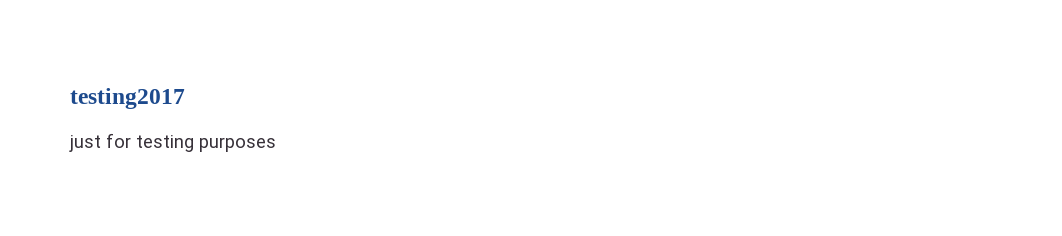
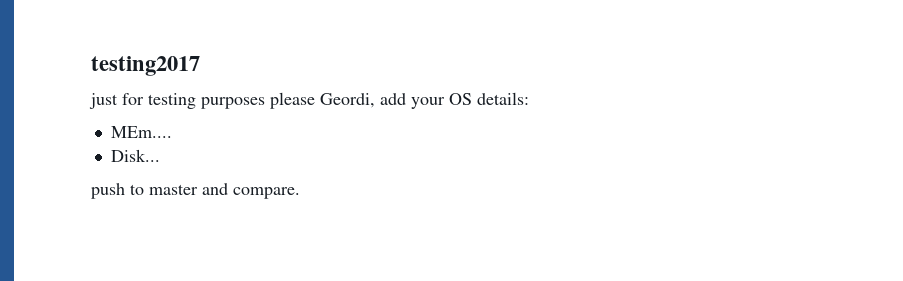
- just for testing purposes
+ just for testing purposes please Geordi, add your OS details:
+ MEm....
+ Disk...
+ push to master and compare.

